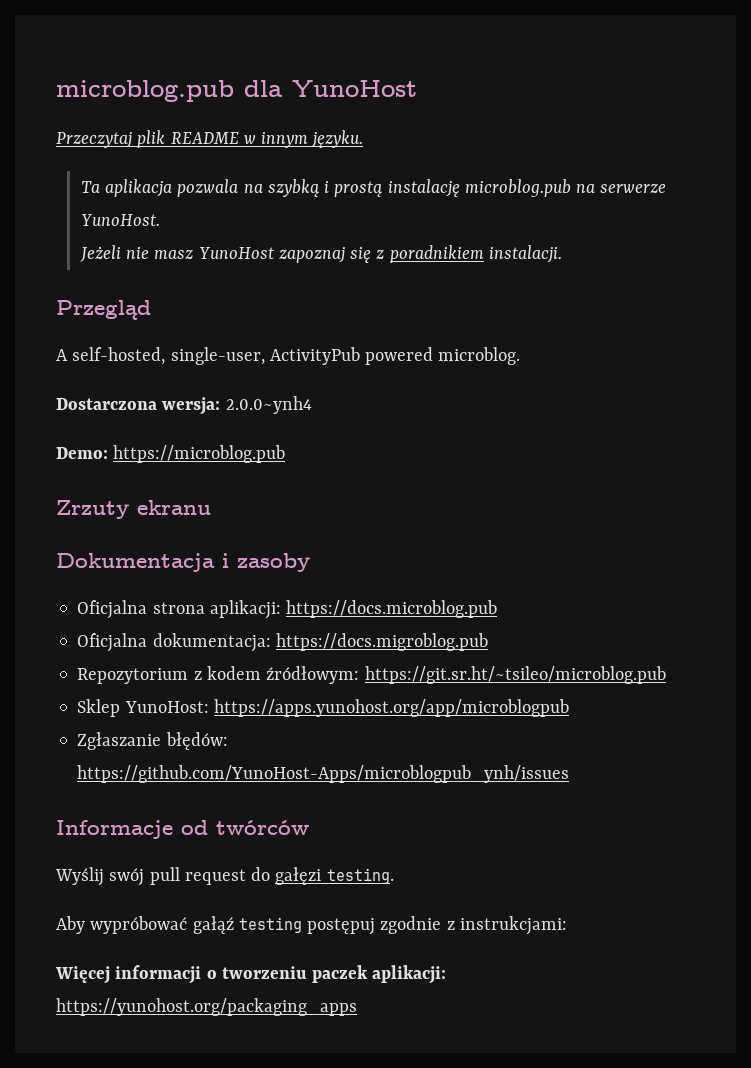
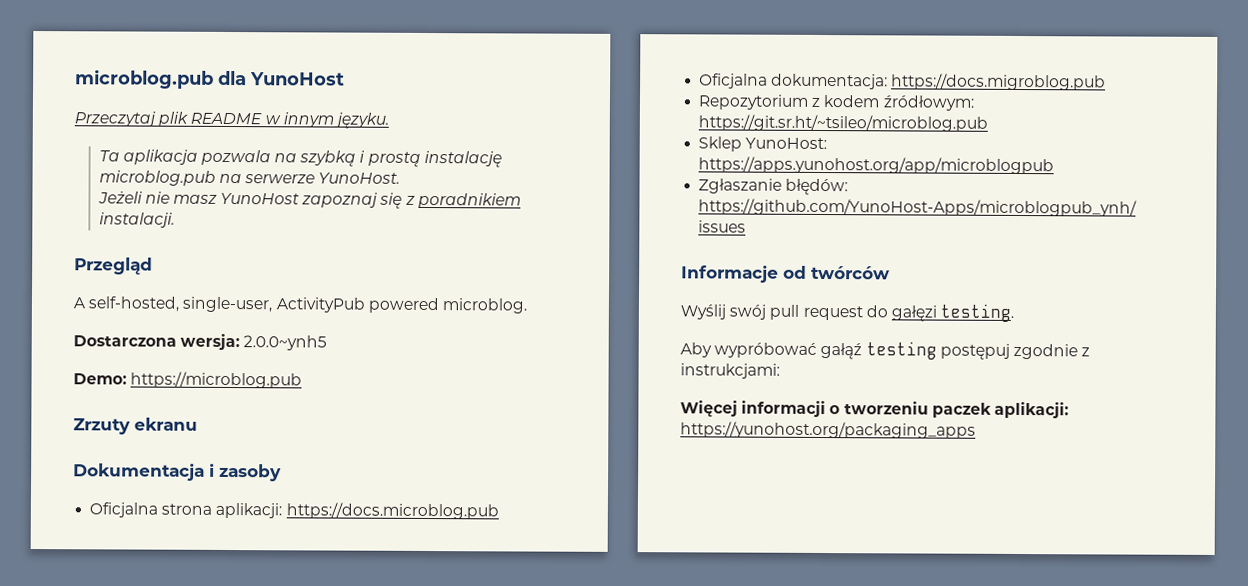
- Dostarczona wersja: 2.0.0~ynh4
+ Dostarczona wersja: 2.0.0~ynh5

